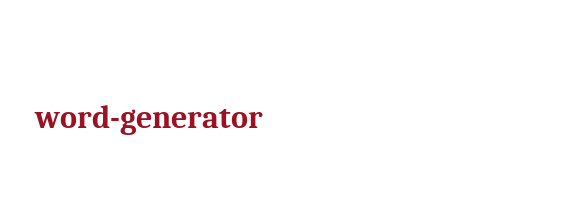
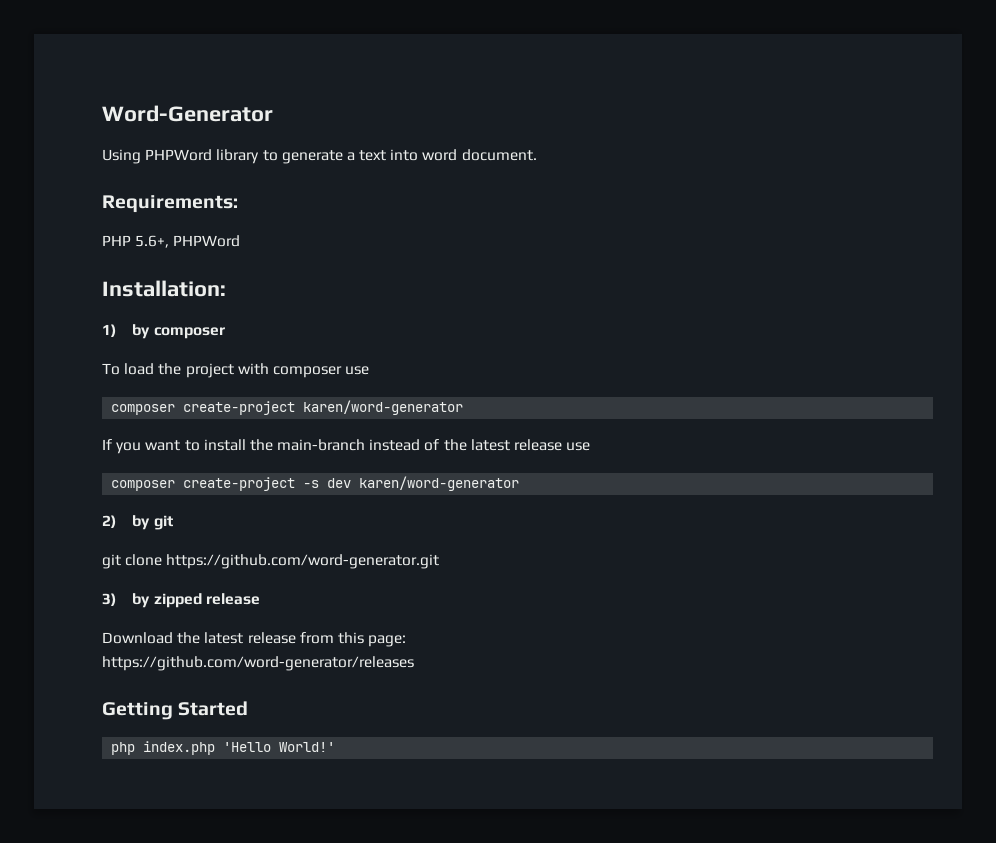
- word-generator
+ Word-Generator
+ Using PHPWord library to generate a text into word document.
+ Requirements:
+ PHP 5.6+, PHPWord
+ Installation:
+ 1) by composer
+ To load the project with composer use
+ composer create-project karen/word-generator
+ If you want to install the main-branch instead of the latest release use
+ composer create-project -s dev karen/word-generator
+ 2) by git
+ git clone https://github.com/word-generator.git
+ 3) by zipped release
+ Download the latest release from this page:
+ https://github.com/word-generator/releases
+ Getting Started
+ php index.php 'Hello World!'

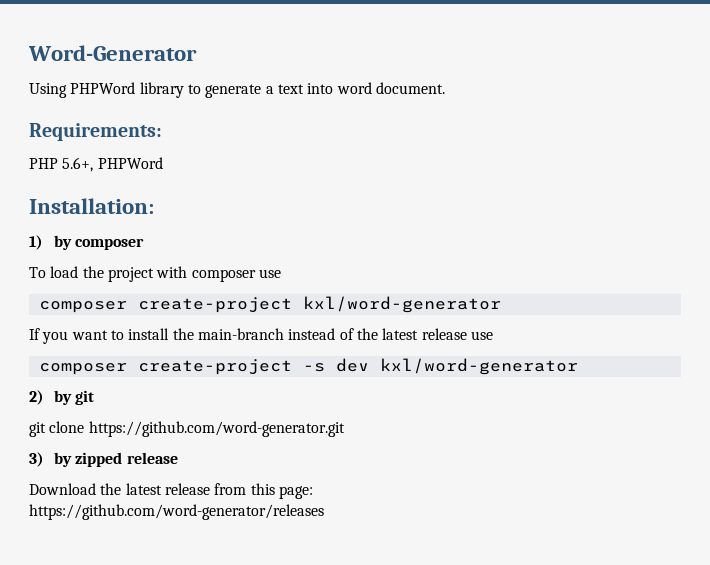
- composer create-project karen/word-generator
+ composer create-project kxl/word-generator
- composer create-project -s dev karen/word-generator
+ composer create-project -s dev kxl/word-generator
- Getting Started
- php index.php 'Hello World!'

